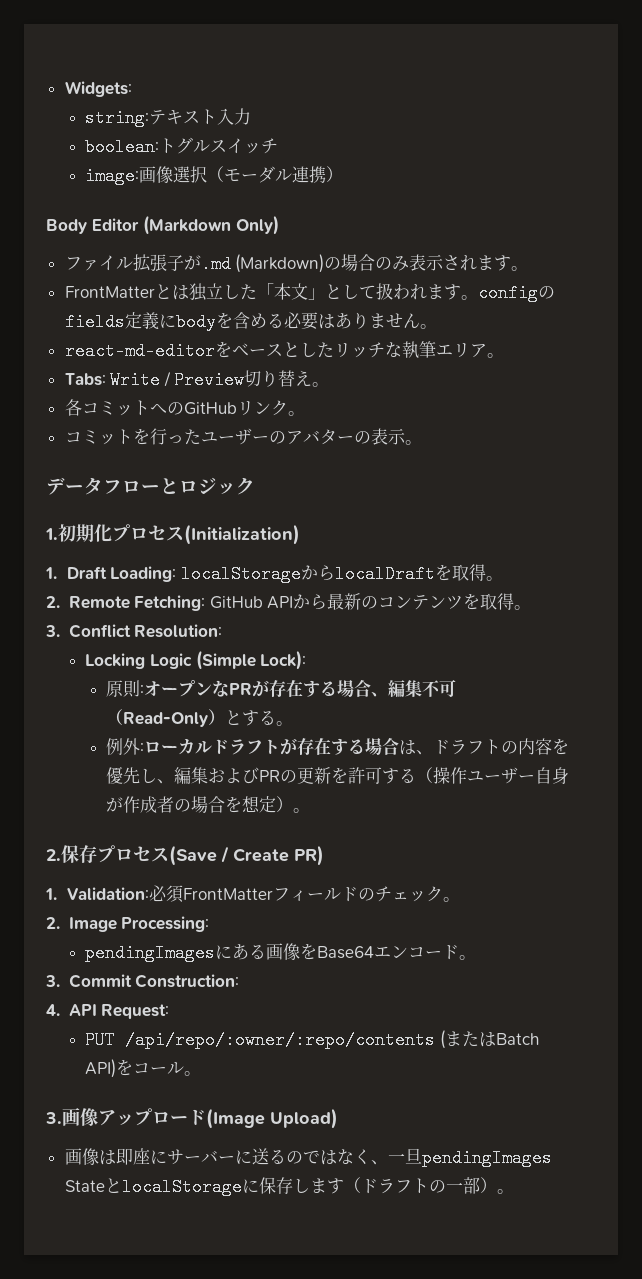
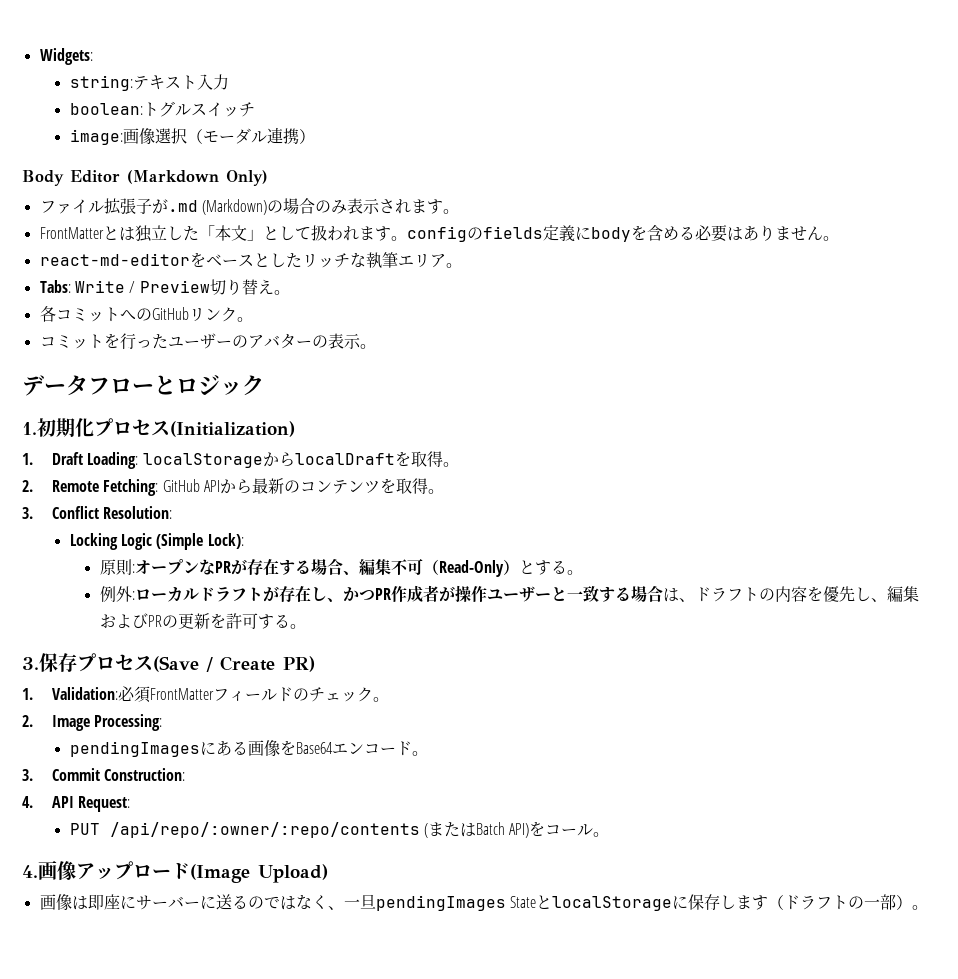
- 例外:ローカルドラフトが存在する場合は、ドラフトの内容を優先し、編集およびPRの更新を許可する（操作ユーザー自身が作成者の場合を想定）。
- 2.保存プロセス(Save / Create PR)
+ 例外:ローカルドラフトが存在し、かつPR作成者が操作ユーザーと一致する場合は、ドラフトの内容を優先し、編集およびPRの更新を許可する。
+ 3.保存プロセス(Save / Create PR)
- 3.画像アップロード(Image Upload)
+ 4.画像アップロード(Image Upload)

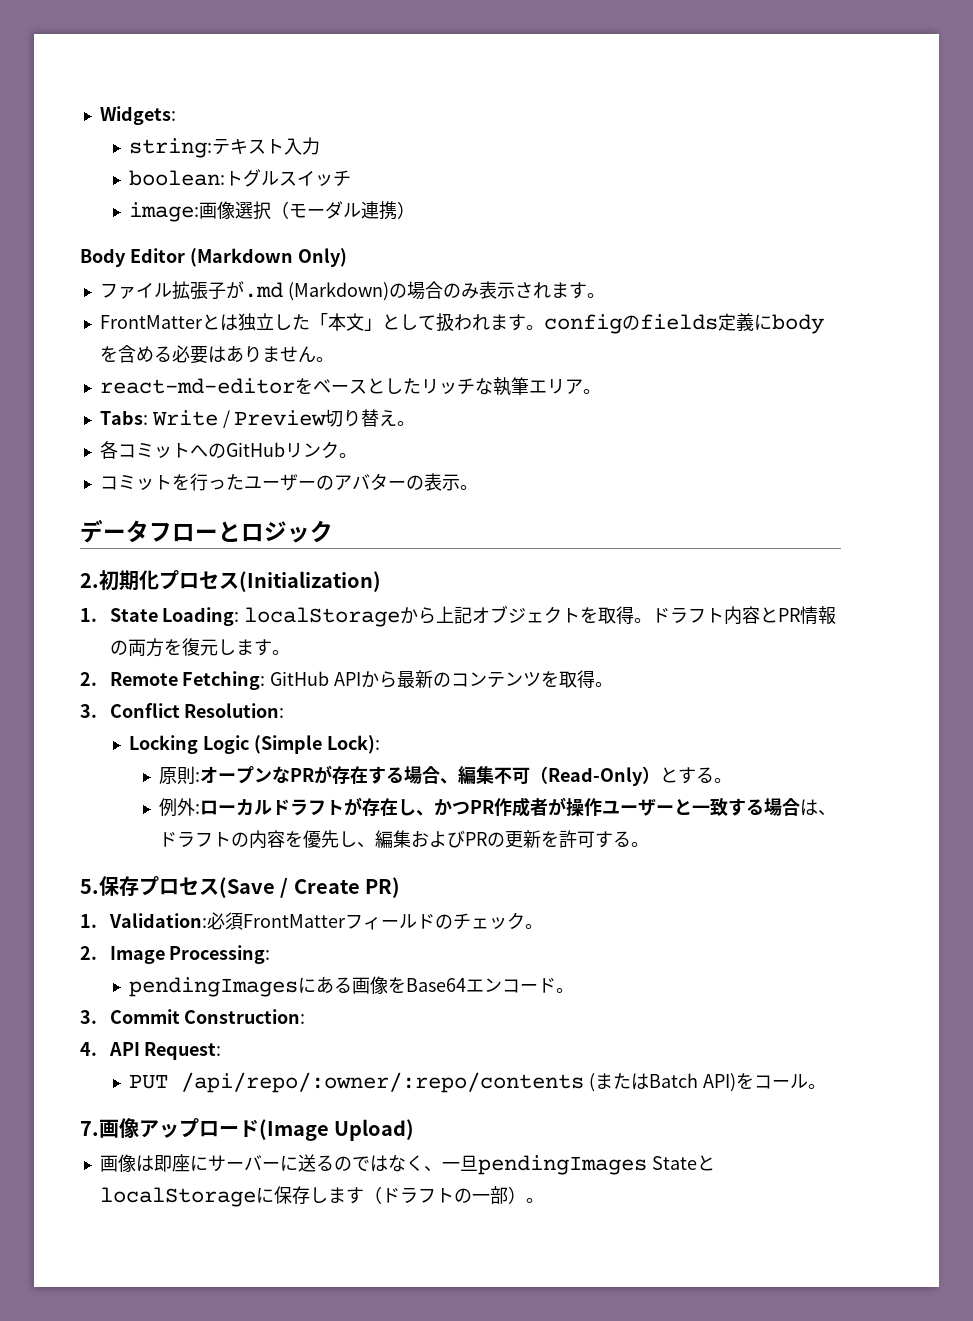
- 1.初期化プロセス(Initialization)
+ 2.初期化プロセス(Initialization)
- 1. Draft Loading: localStorageからlocalDraftを取得。
+ 1. State Loading: localStorageから上記オブジェクトを取得。ドラフト内容とPR情報の両方を復元します。
- 3.保存プロセス(Save / Create PR)
+ 5.保存プロセス(Save / Create PR)
- 4.画像アップロード(Image Upload)
+ 7.画像アップロード(Image Upload)

